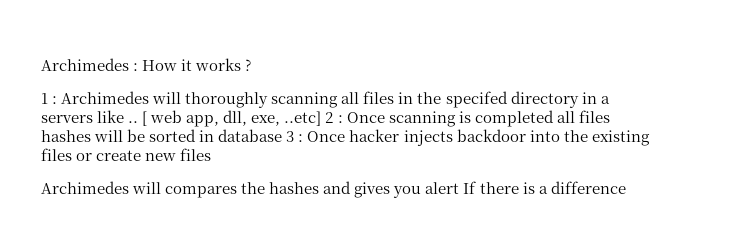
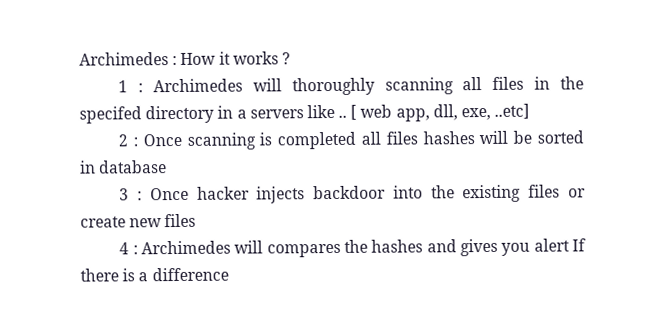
- [ web app, dll, exe, ..etc] 2 : Once scanning is completed all files hashes will be sorted in database 3 : Once hacker injects backdoor into the existing files or create new files
+ [ web app, dll, exe, ..etc]
+ 2 : Once scanning is completed all files hashes will be sorted in database
+ 3 : Once hacker injects backdoor into the existing files or create new files
- Archimedes will compares the hashes and gives you alert If there is a difference
+ 4 : Archimedes will compares the hashes and gives you alert If there is a difference

